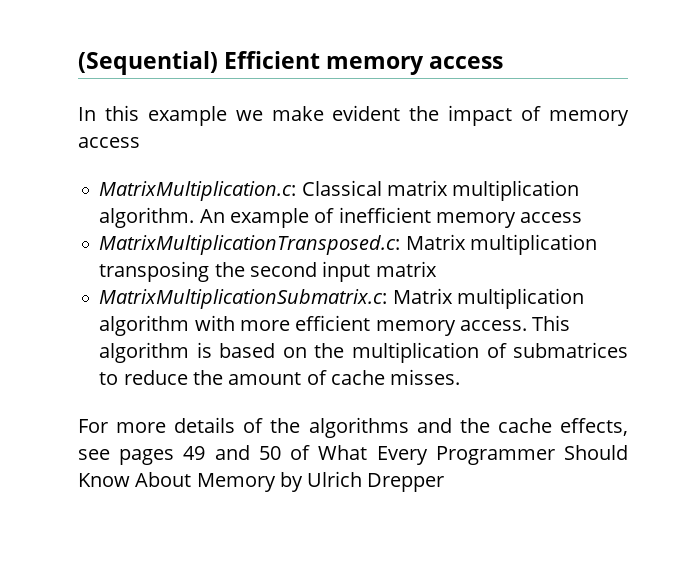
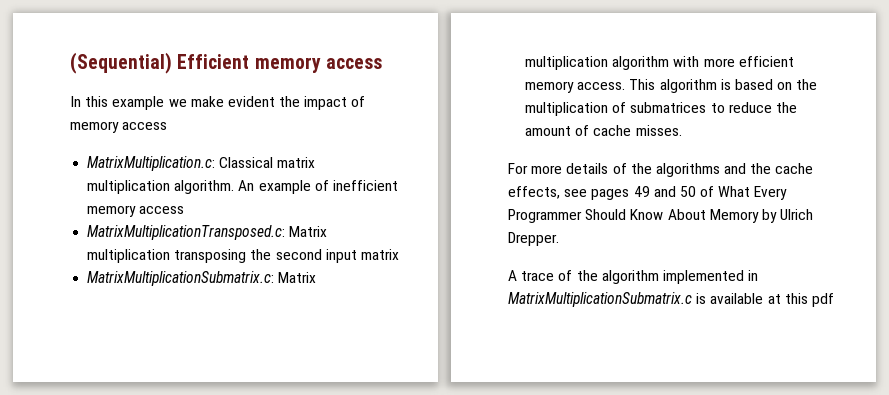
- For more details of the algorithms and the cache effects, see pages 49 and 50 of What Every Programmer Should Know About Memory by Ulrich Drepper
+ For more details of the algorithms and the cache effects, see pages 49 and 50 of What Every Programmer Should Know About Memory by Ulrich Drepper.
+ A trace of the algorithm implemented in MatrixMultiplicationSubmatrix.c is available at this pdf

